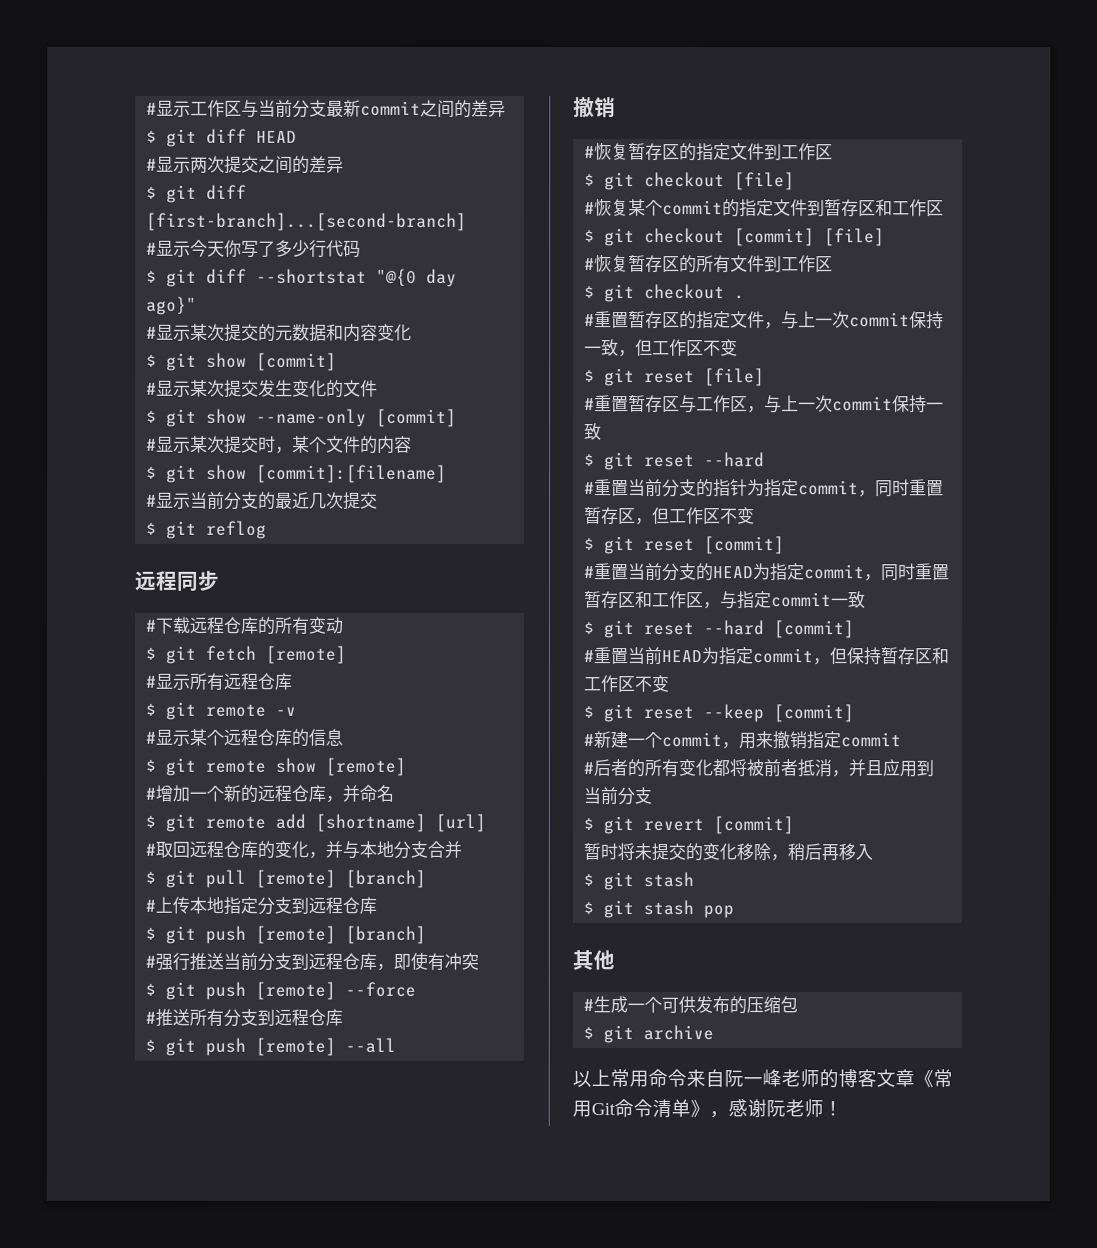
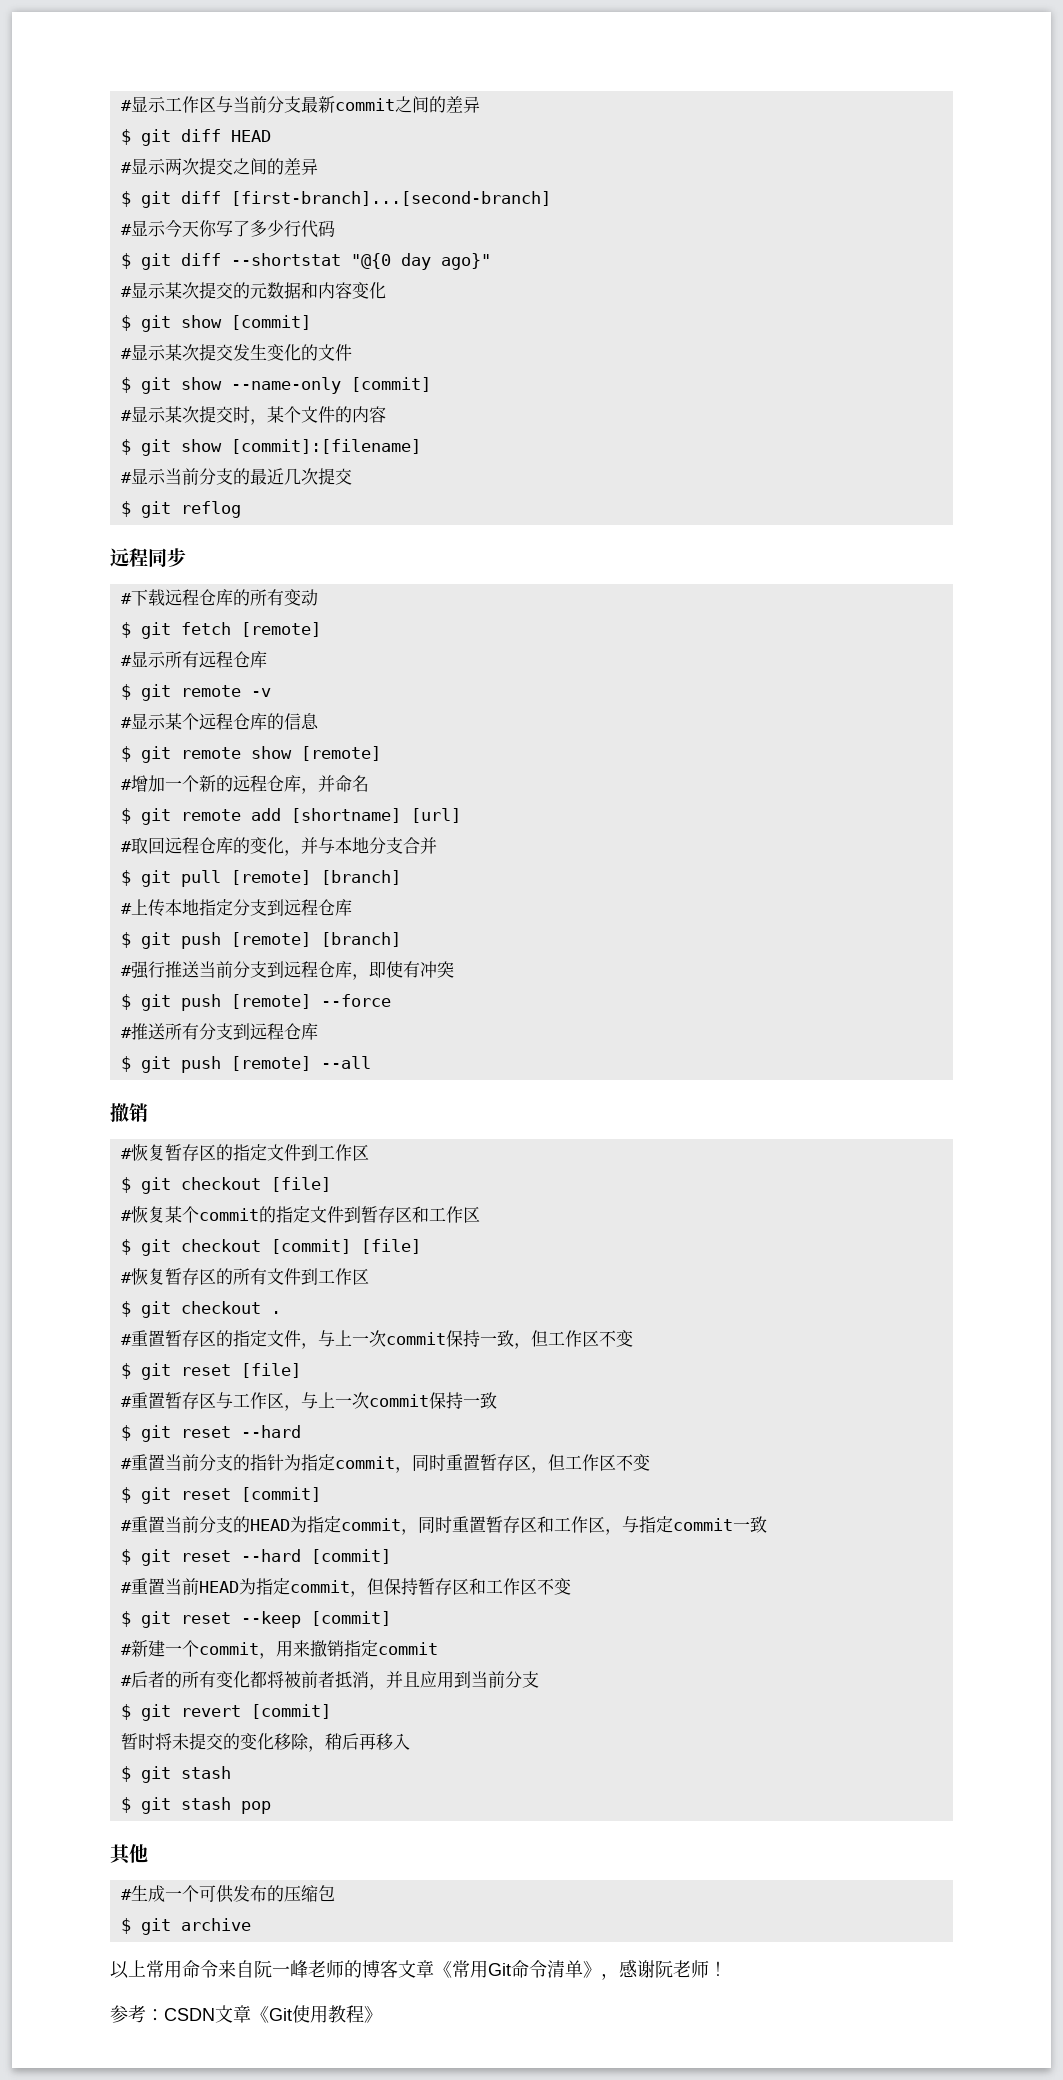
+ 参考：CSDN文章《Git使用教程》

